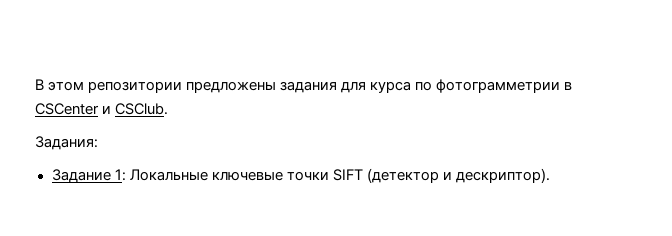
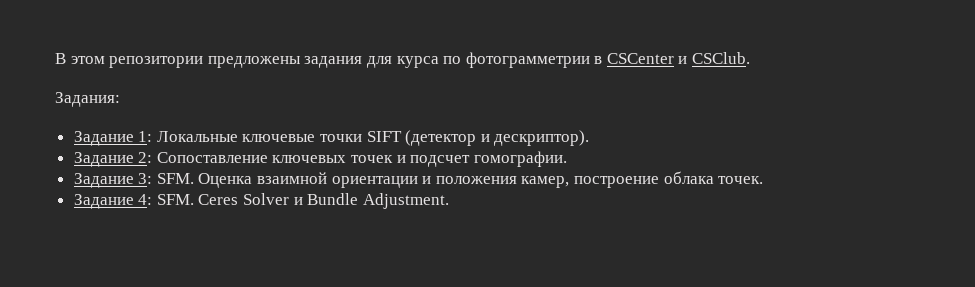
+ Задание 2: Сопоставление ключевых точек и подсчет гомографии.
+ Задание 3: SFM. Оценка взаимной ориентации и положения камер, построение облака точек.
+ Задание 4: SFM. Ceres Solver и Bundle Adjustment.

